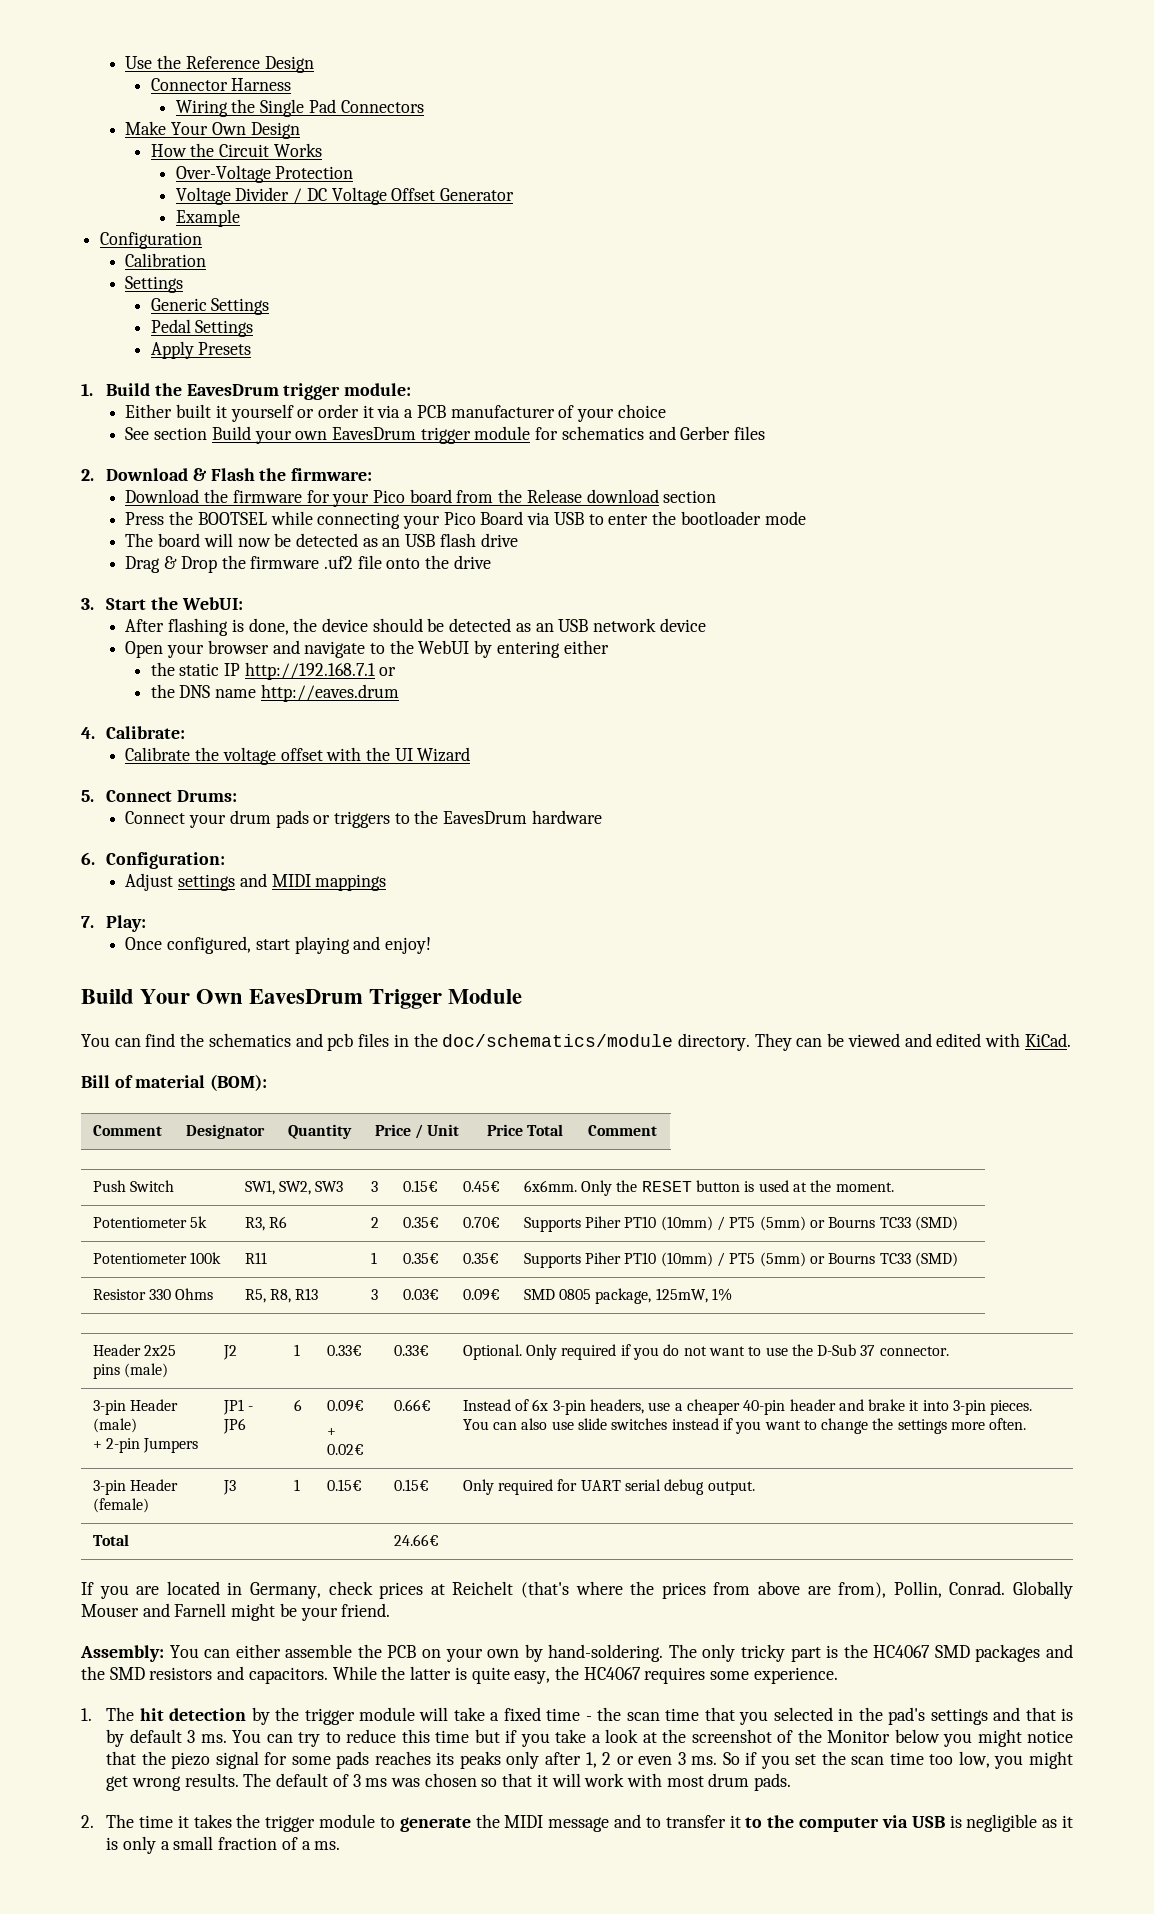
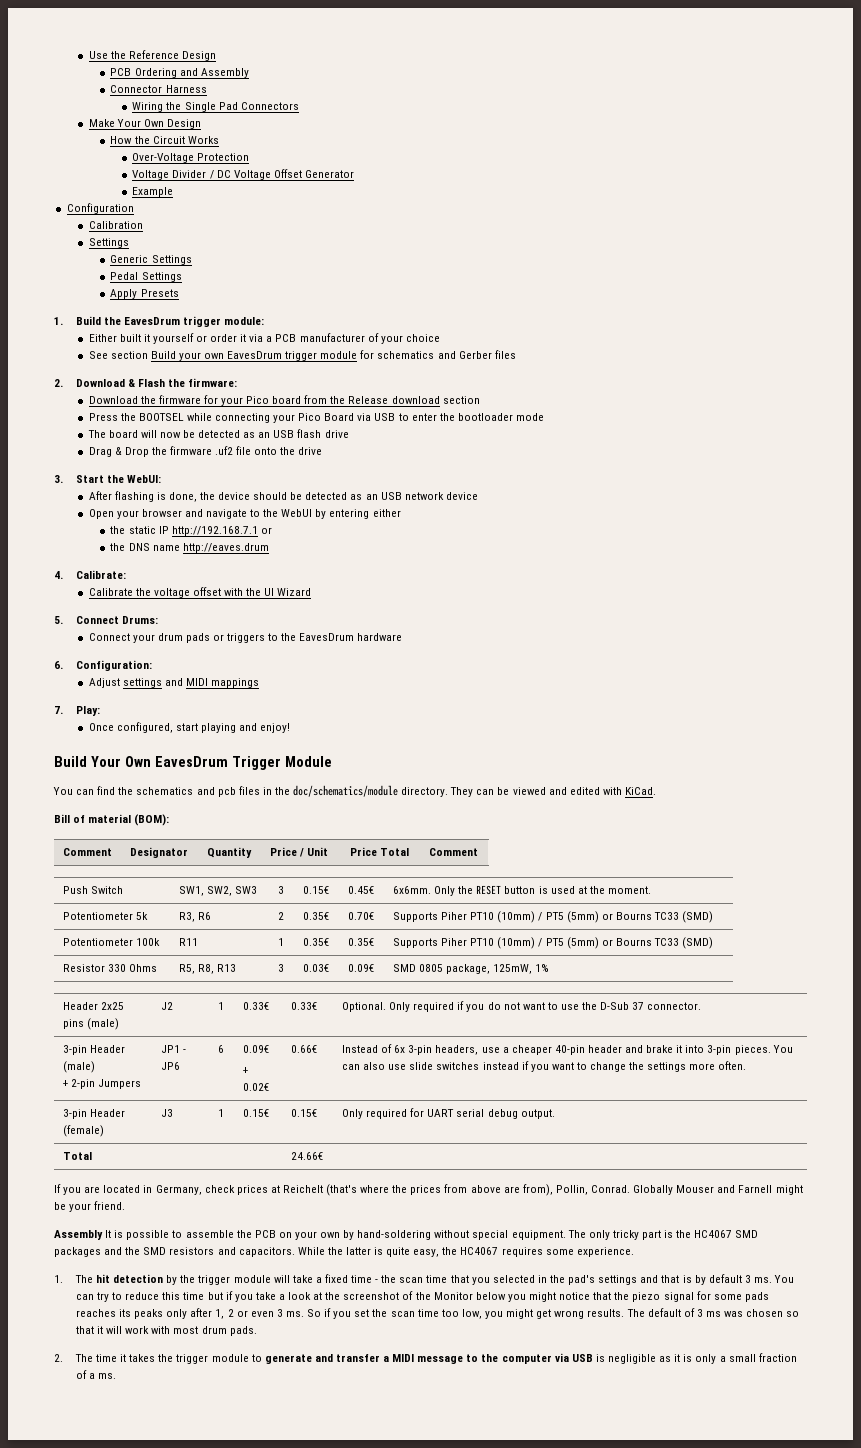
+ PCB Ordering and Assembly
- Assembly: You can either assemble the PCB on your own by hand-soldering.
+ Assembly It is possible to assemble the PCB on your own by hand-soldering without special equipment.
- 2. The time it takes the trigger module to generate the MIDI message and to transfer it to the computer via USB is negligible as it is only a small fraction of a ms.
+ 2. The time it takes the trigger module to generate and transfer a MIDI message to the computer via USB is negligible as it is only a small fraction of a ms.

